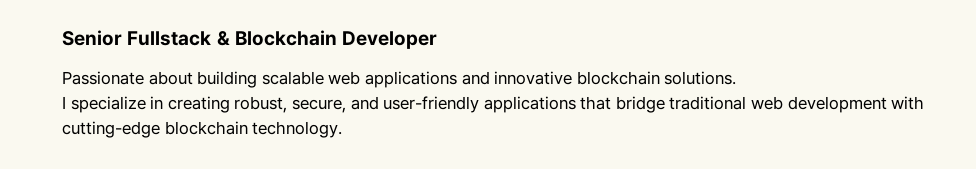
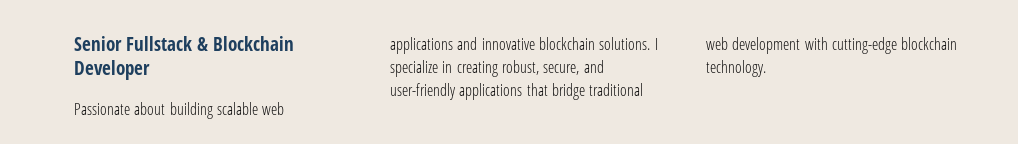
- Passionate about building scalable web applications and innovative blockchain solutions.
- I specialize in creating robust, secure, and user-friendly applications that bridge traditional web development with cutting-edge blockchain technology.
+ Passionate about building scalable web applications and innovative blockchain solutions. I specialize in creating robust, secure, and user-friendly applications that bridge traditional web development with cutting-edge blockchain technology.

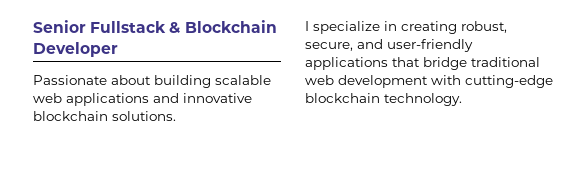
- Passionate about building scalable web applications and innovative blockchain solutions. I specialize in creating robust, secure, and user-friendly applications that bridge traditional web development with cutting-edge blockchain technology.
+ Passionate about building scalable web applications and innovative blockchain solutions.
+ I specialize in creating robust, secure, and user-friendly applications that bridge traditional web development with cutting-edge blockchain technology.

